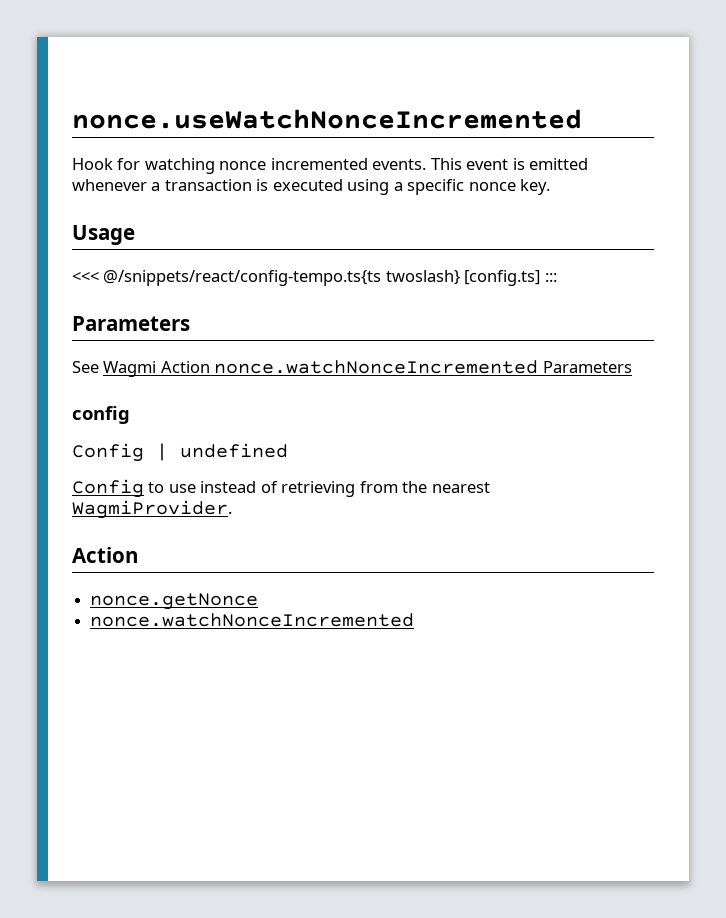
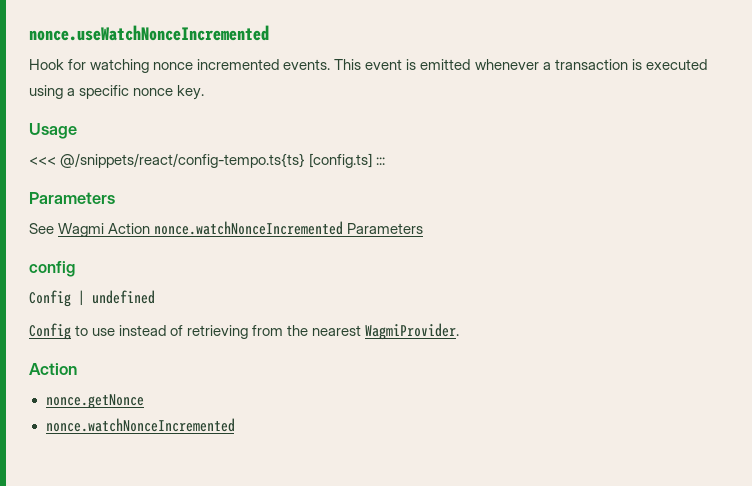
- <<< @/snippets/react/config-tempo.ts{ts twoslash} [config.ts] :::
+ <<< @/snippets/react/config-tempo.ts{ts} [config.ts] :::

